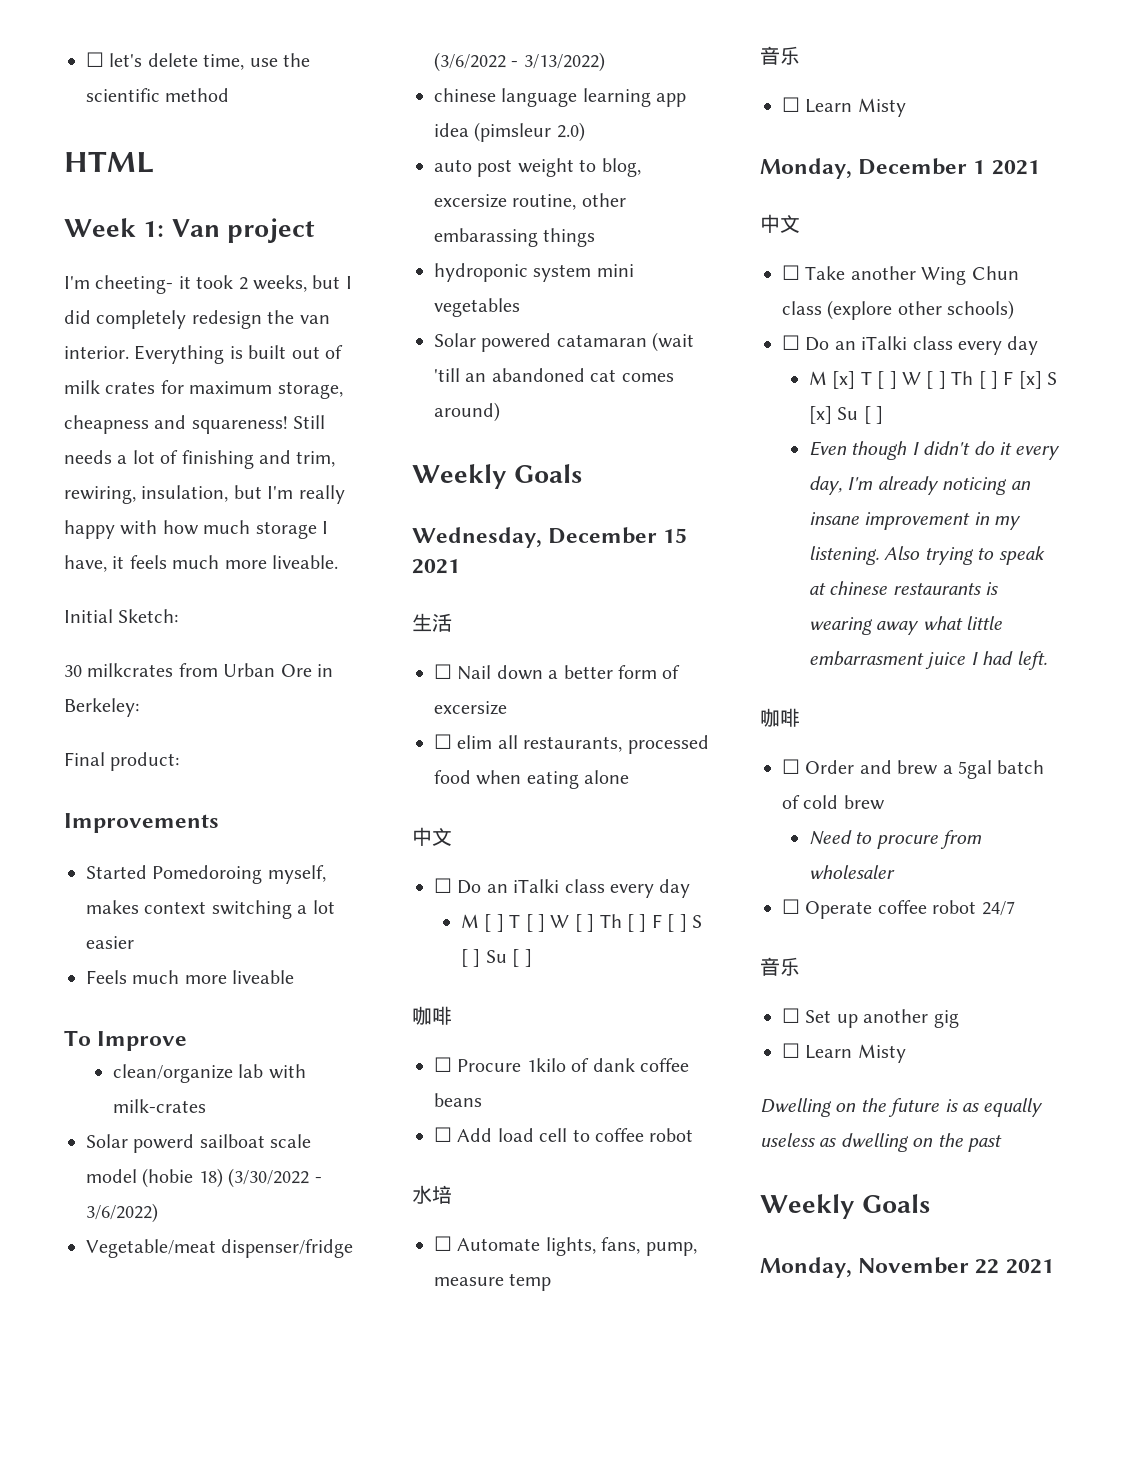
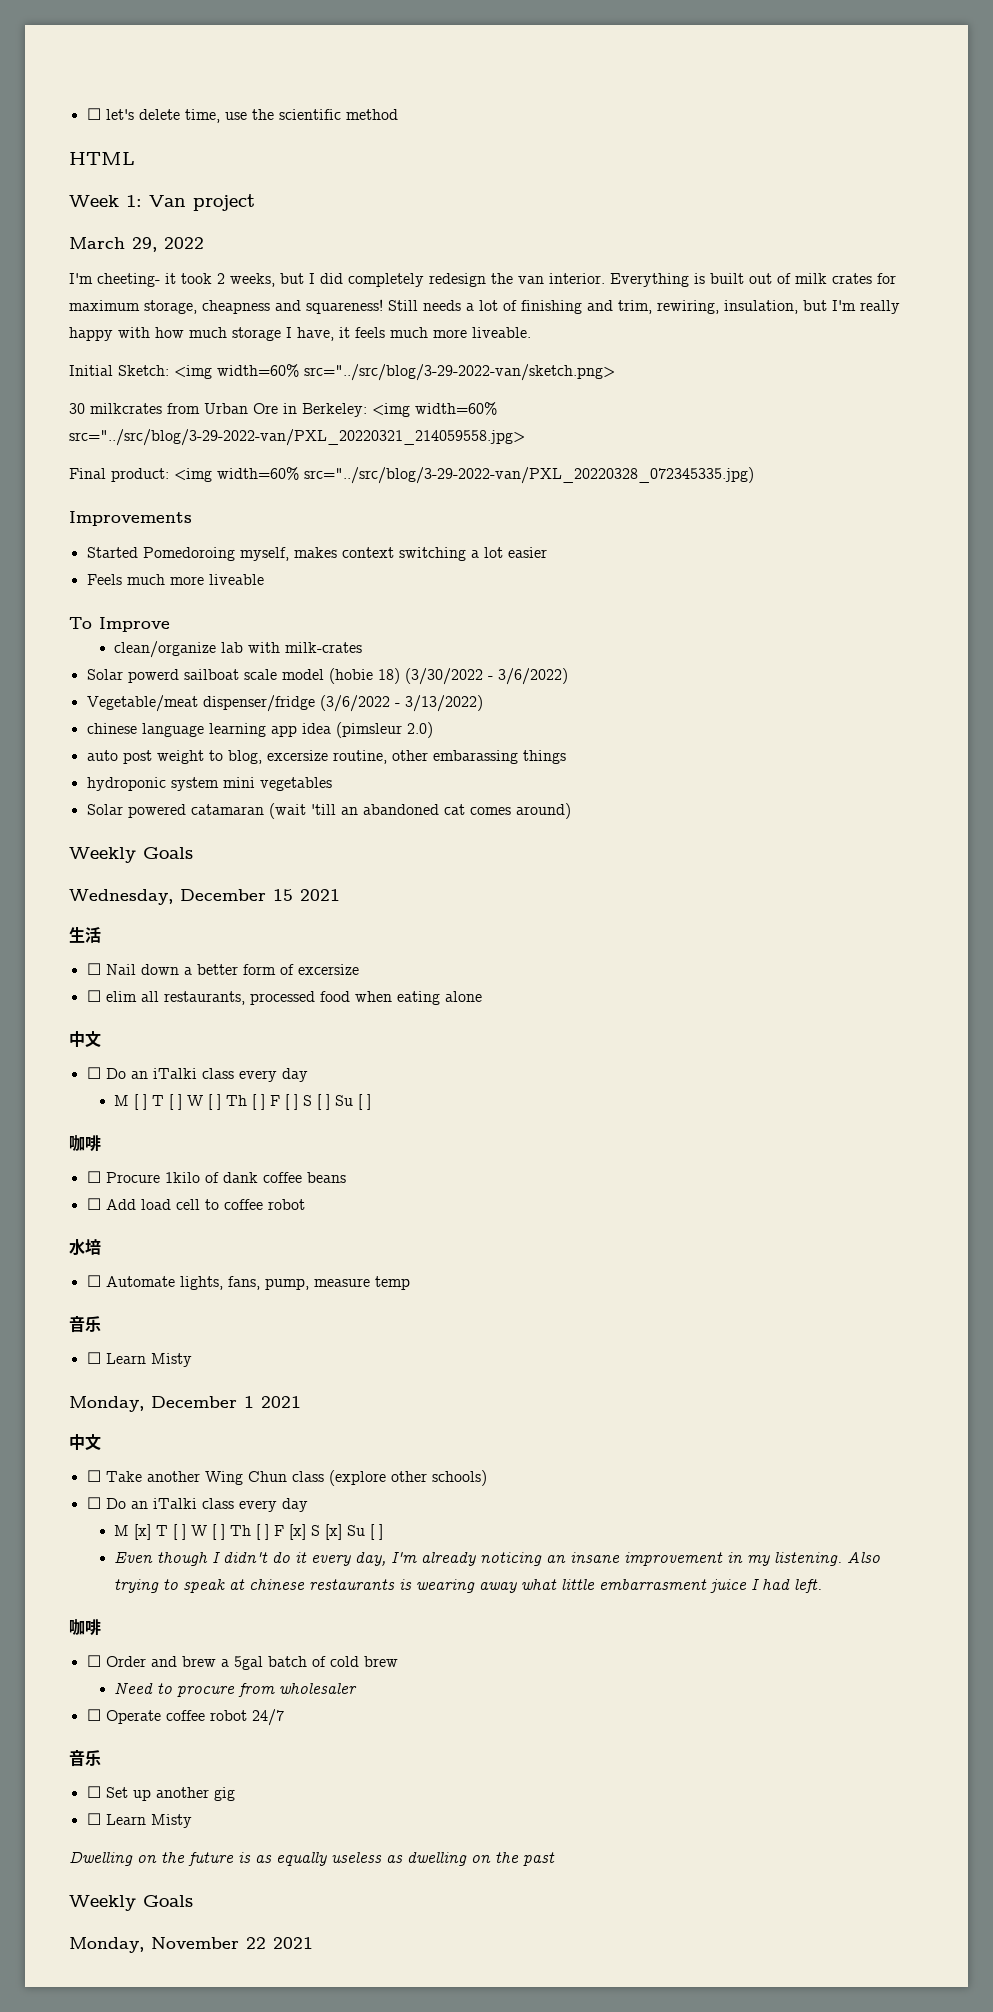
+ March 29, 2022
- Initial Sketch:
+ Initial Sketch: <img width=60% src="../src/blog/3-29-2022-van/sketch.png>
- 30 milkcrates from Urban Ore in Berkeley:
+ 30 milkcrates from Urban Ore in Berkeley: <img width=60% src="../src/blog/3-29-2022-van/PXL_20220321_214059558.jpg>
- Final product:
+ Final product: <img width=60% src="../src/blog/3-29-2022-van/PXL_20220328_072345335.jpg)

